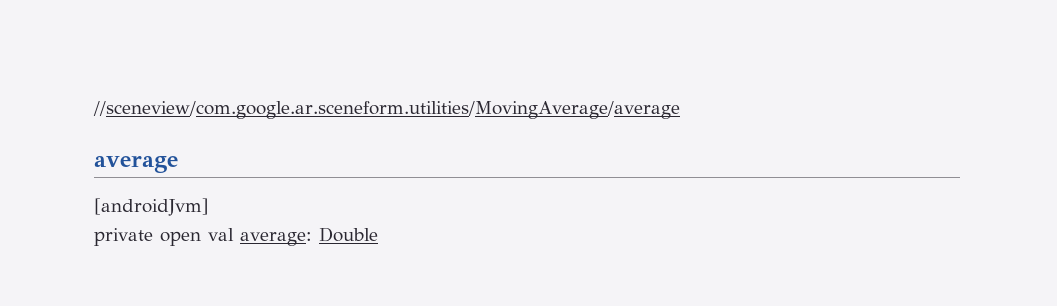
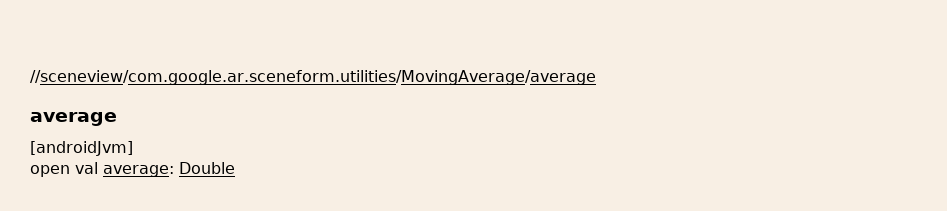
- private open val average: Double
+ open val average: Double

